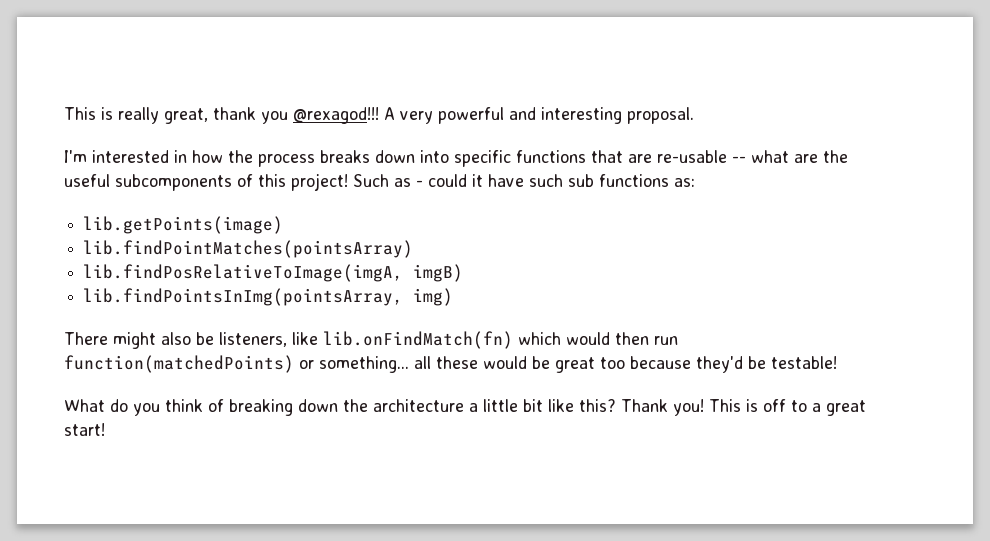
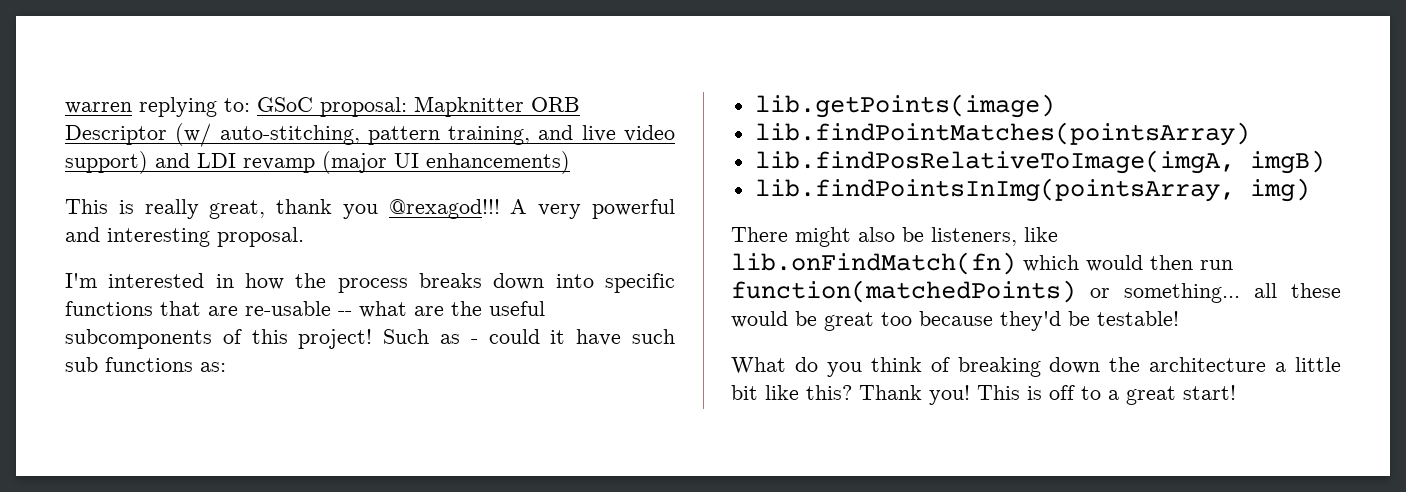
+ warren replying to: GSoC proposal: Mapknitter ORB Descriptor (w/ auto-stitching, pattern training, and live video support) and LDI revamp (major UI enhancements)

